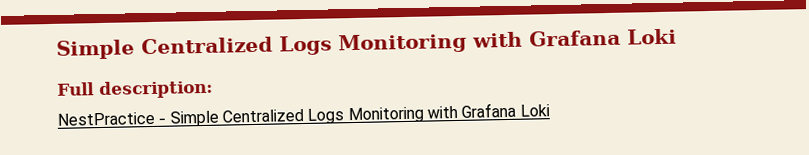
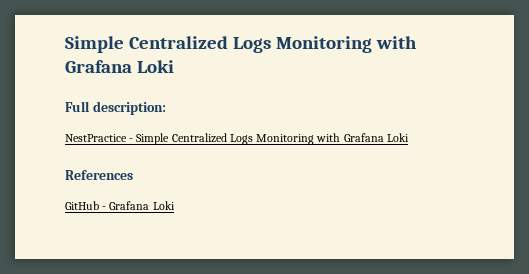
+ References
+ GitHub - Grafana Loki

